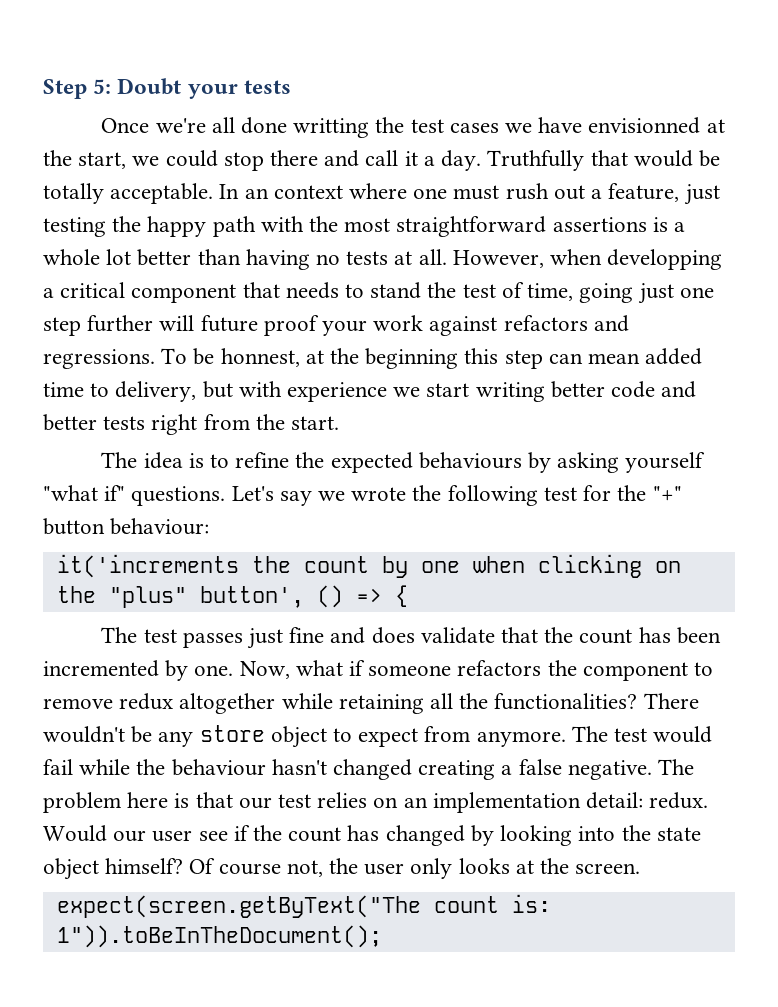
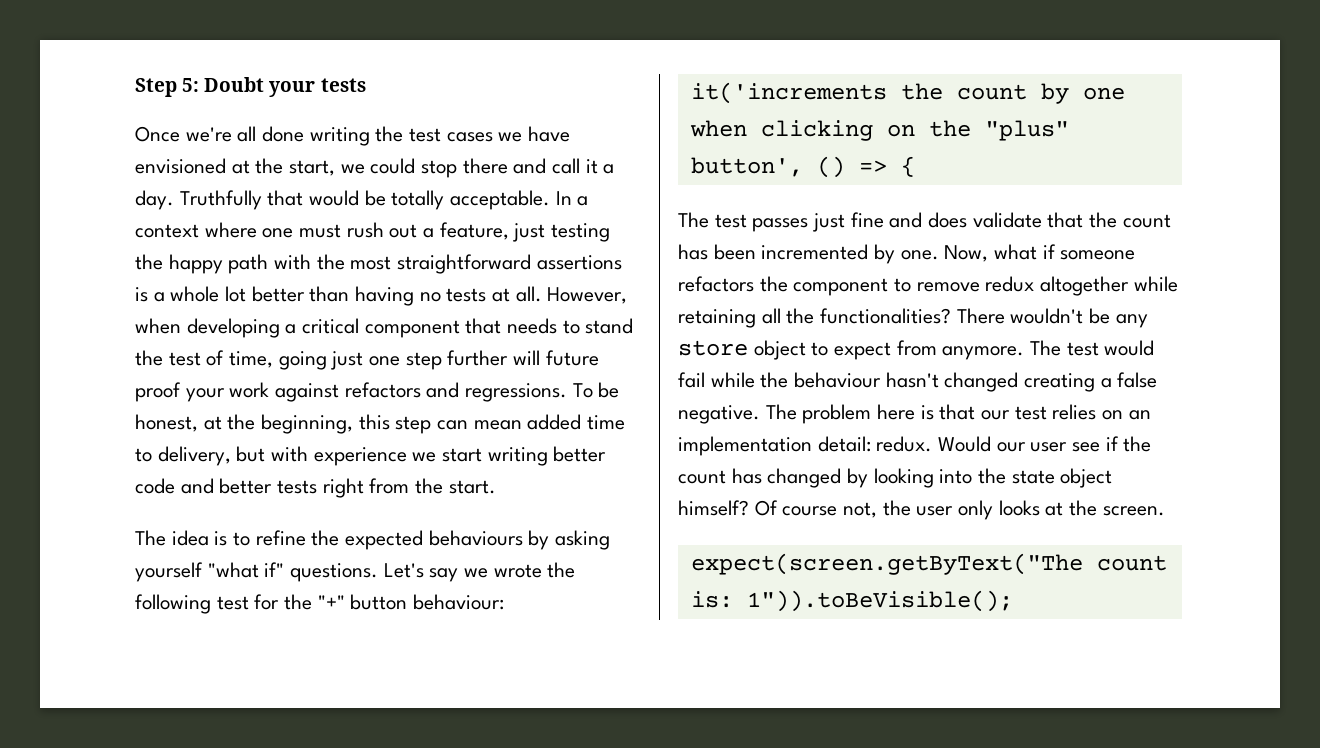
- Once we're all done writting the test cases we have envisionned at the start, we could stop there and call it a day.
+ Once we're all done writing the test cases we have envisioned at the start, we could stop there and call it a day.
- In an context where one must rush out a feature, just testing the happy path with the most straightforward assertions is a whole lot better than having no tests at all.
+ In a context where one must rush out a feature, just testing the happy path with the most straightforward assertions is a whole lot better than having no tests at all.
- However, when developping a critical component that needs to stand the test of time, going just one step further will future proof your work against refactors and regressions.
+ However, when developing a critical component that needs to stand the test of time, going just one step further will future proof your work against refactors and regressions.
- To be honnest, at the beginning this step can mean added time to delivery, but with experience we start writing better code and better tests right from the start.
+ To be honest, at the beginning, this step can mean added time to delivery, but with experience we start writing better code and better tests right from the start.
- expect(screen.getByText("The count is: 1")).toBeInTheDocument();
+ expect(screen.getByText("The count is: 1")).toBeVisible();

